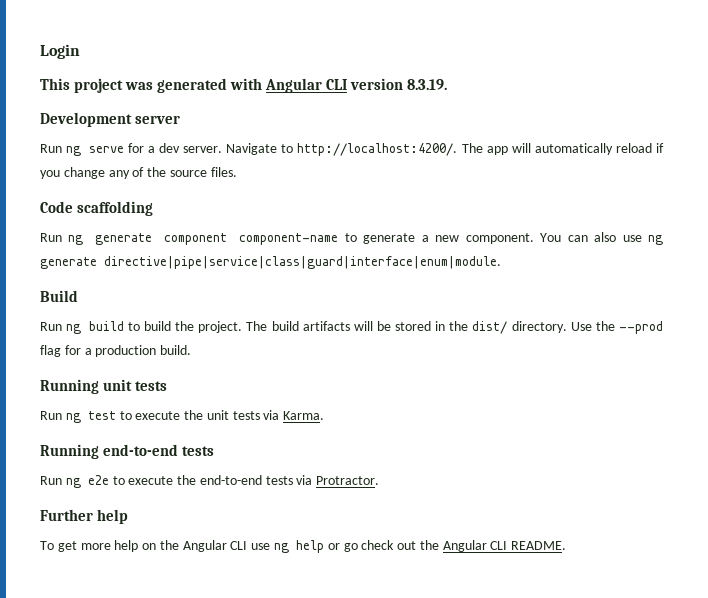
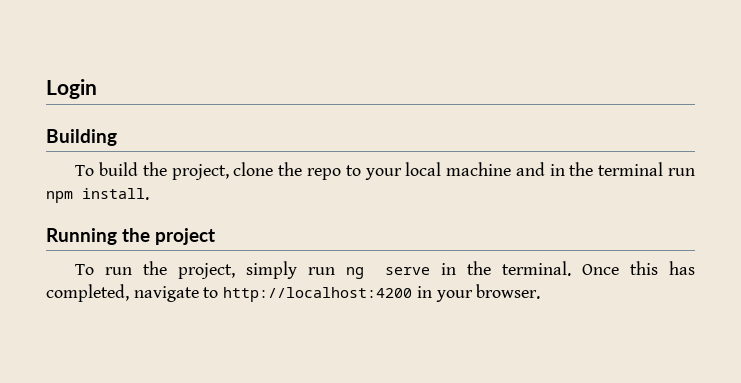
- This project was generated with Angular CLI version 8.3.19.
- Development server
- Run ng serve for a dev server. Navigate to http://localhost:4200/. The app will automatically reload if you change any of the source files.
- Code scaffolding
- Run ng generate component component-name to generate a new component. You can also use ng generate directive|pipe|service|class|guard|interface|enum|module.
- Build
- Run ng build to build the project. The build artifacts will be stored in the dist/ directory. Use the --prod flag for a production build.
- Running unit tests
- Run ng test to execute the unit tests via Karma.
- Running end-to-end tests
- Run ng e2e to execute the end-to-end tests via Protractor.
- Further help
- To get more help on the Angular CLI use ng help or go check out the Angular CLI README.
+ Building
+ To build the project, clone the repo to your local machine and in the terminal run npm install.
+ Running the project
+ To run the project, simply run ng serve in the terminal. Once this has completed, navigate to http://localhost:4200 in your browser.

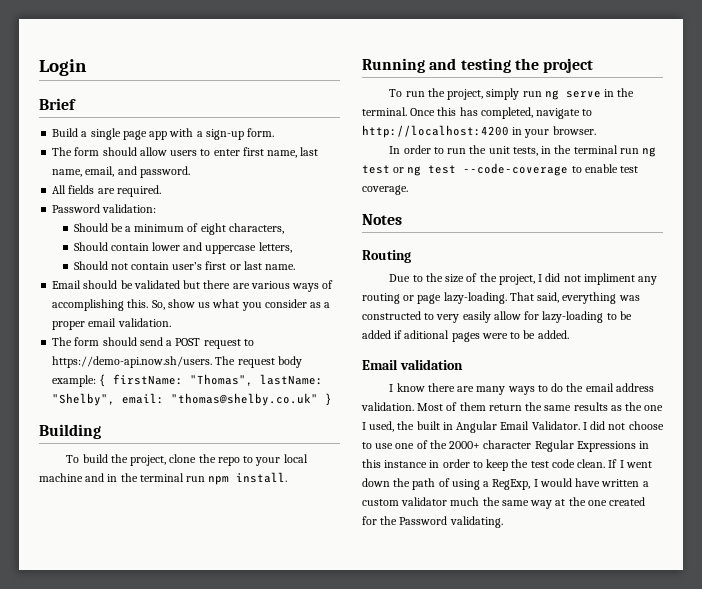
+ Brief
+ Build a single page app with a sign-up form.
+ The form should allow users to enter first name, last name, email, and password.
+ All fields are required.
+ Password validation:
+ Should be a minimum of eight characters,
+ Should contain lower and uppercase letters,
+ Should not contain user’s first or last name.
+ Email should be validated but there are various ways of accomplishing this. So, show us what you consider as a proper email validation.
+ The form should send a POST request to https://demo-api.now.sh/users. The request body example: { firstName: "Thomas", lastName: "Shelby", email: "thomas@shelby.co.uk" }
- Running the project
+ Running and testing the project
+ In order to run the unit tests, in the terminal run ng test or ng test --code-coverage to enable test coverage.
+ Notes
+ Routing
+ Due to the size of the project, I did not impliment any routing or page lazy-loading. That said, everything was constructed to very easily allow for lazy-loading to be added if aditional pages were to be added.
+ Email validation
+ I know there are many ways to do the email address validation. Most of them return the same results as the one I used, the built in Angular Email Validator. I did not choose to use one of the 2000+ character Regular Expressions in this instance in order to keep the test code clean. If I went down the path of using a RegExp, I would have written a custom validator much the same way at the one created for the Password validating.

